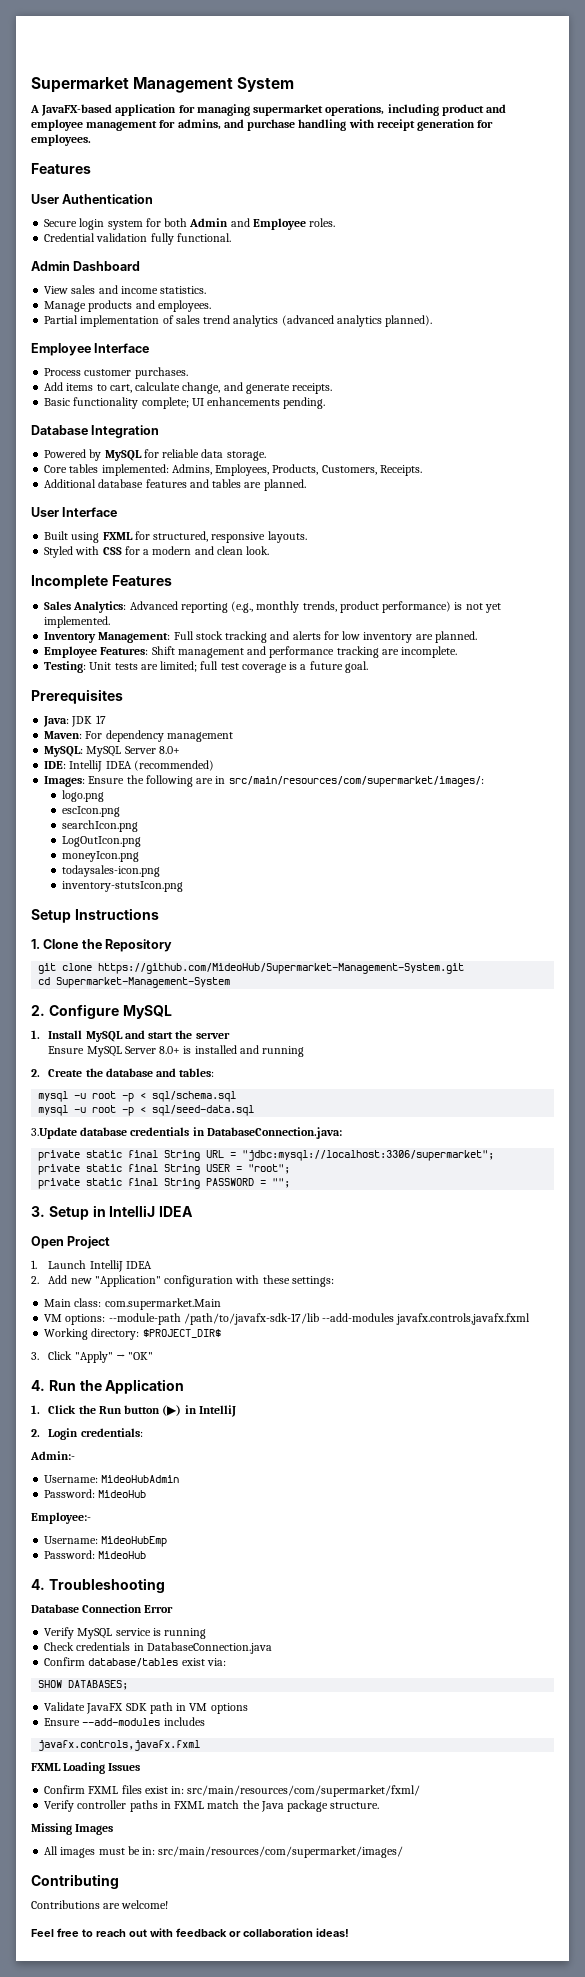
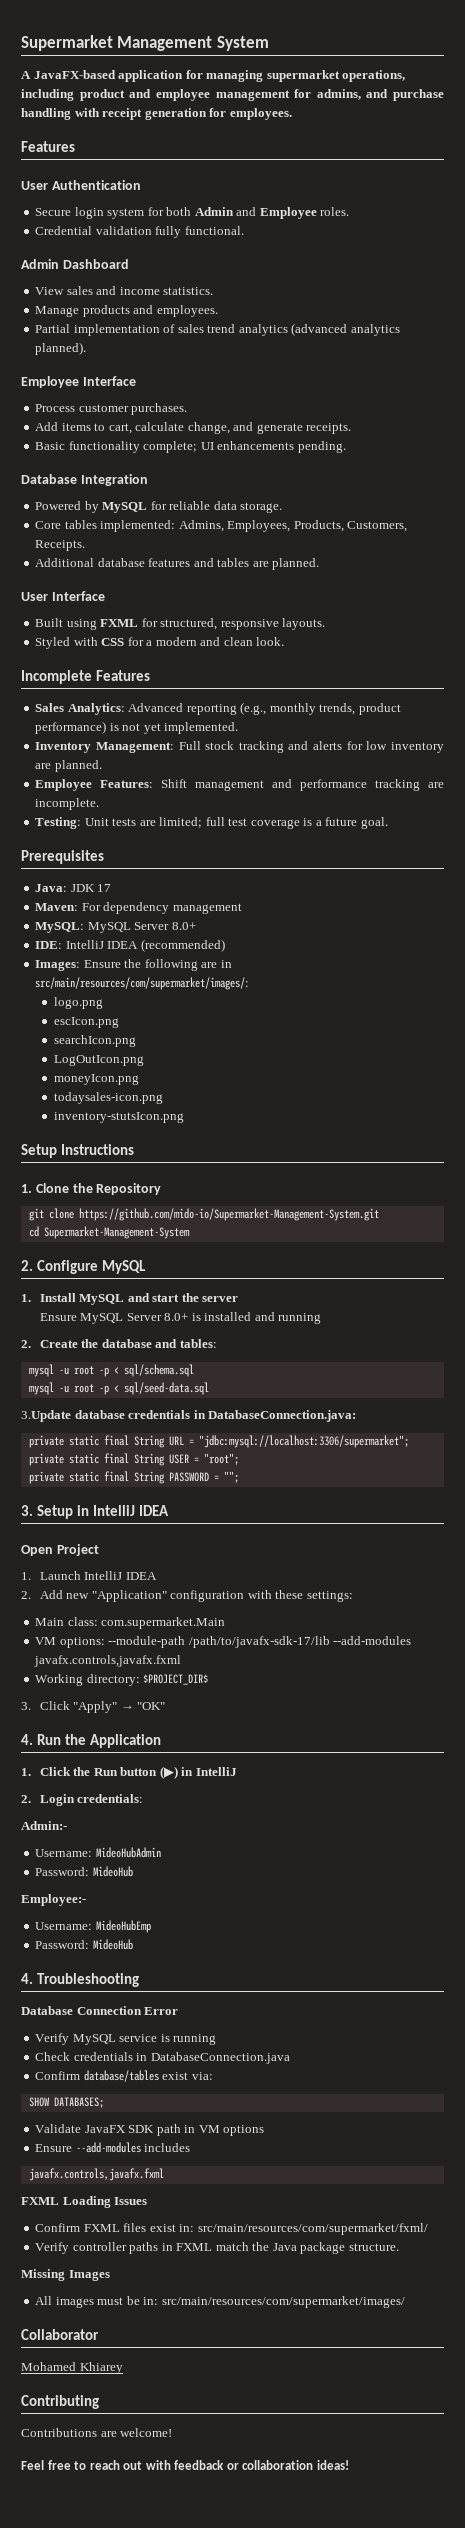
- git clone https://github.com/MideoHub/Supermarket-Management-System.git
+ git clone https://github.com/mido-io/Supermarket-Management-System.git
+ Collaborator
+ Mohamed Khiarey

